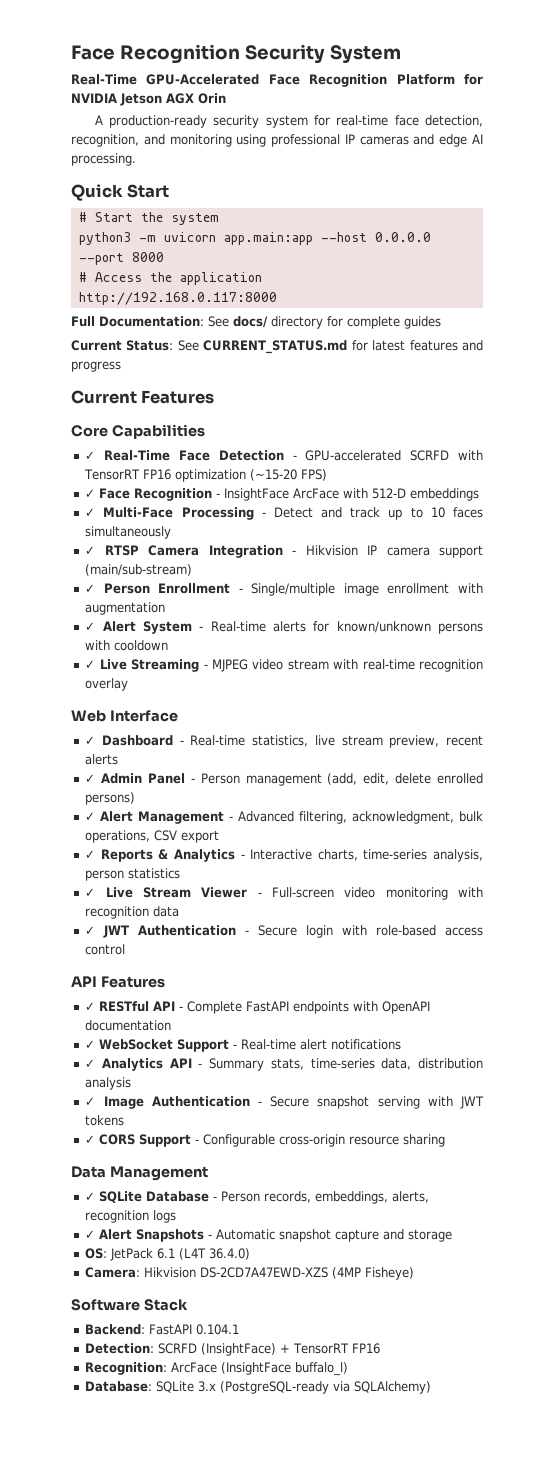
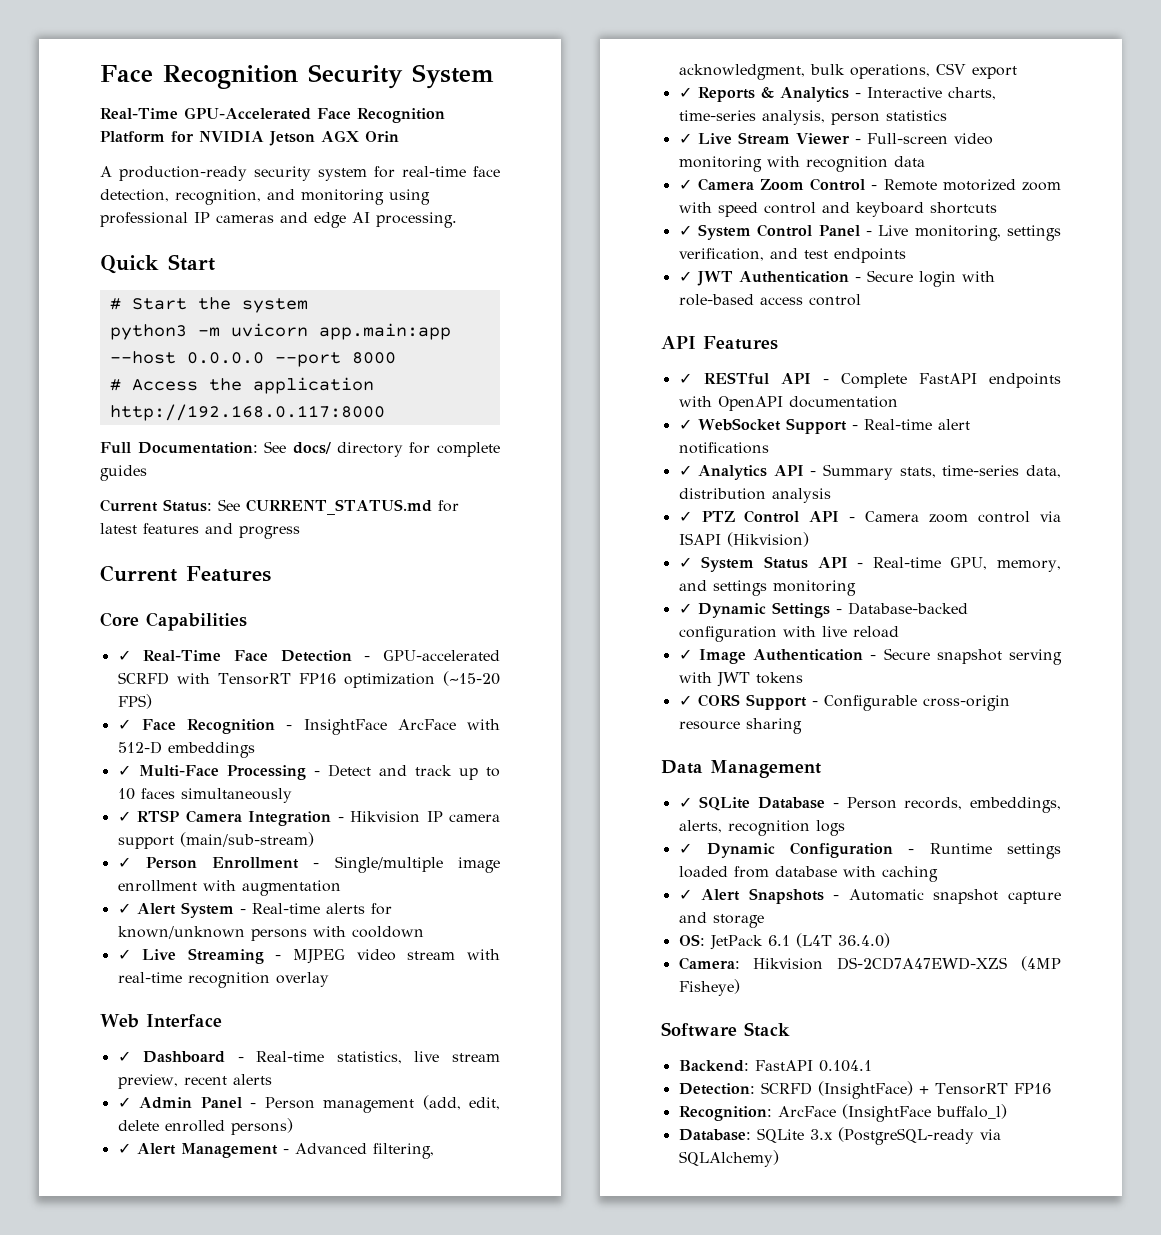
+ ✓ Camera Zoom Control - Remote motorized zoom with speed control and keyboard shortcuts
+ ✓ System Control Panel - Live monitoring, settings verification, and test endpoints
+ ✓ PTZ Control API - Camera zoom control via ISAPI (Hikvision)
+ ✓ System Status API - Real-time GPU, memory, and settings monitoring
+ ✓ Dynamic Settings - Database-backed configuration with live reload
+ ✓ Dynamic Configuration - Runtime settings loaded from database with caching

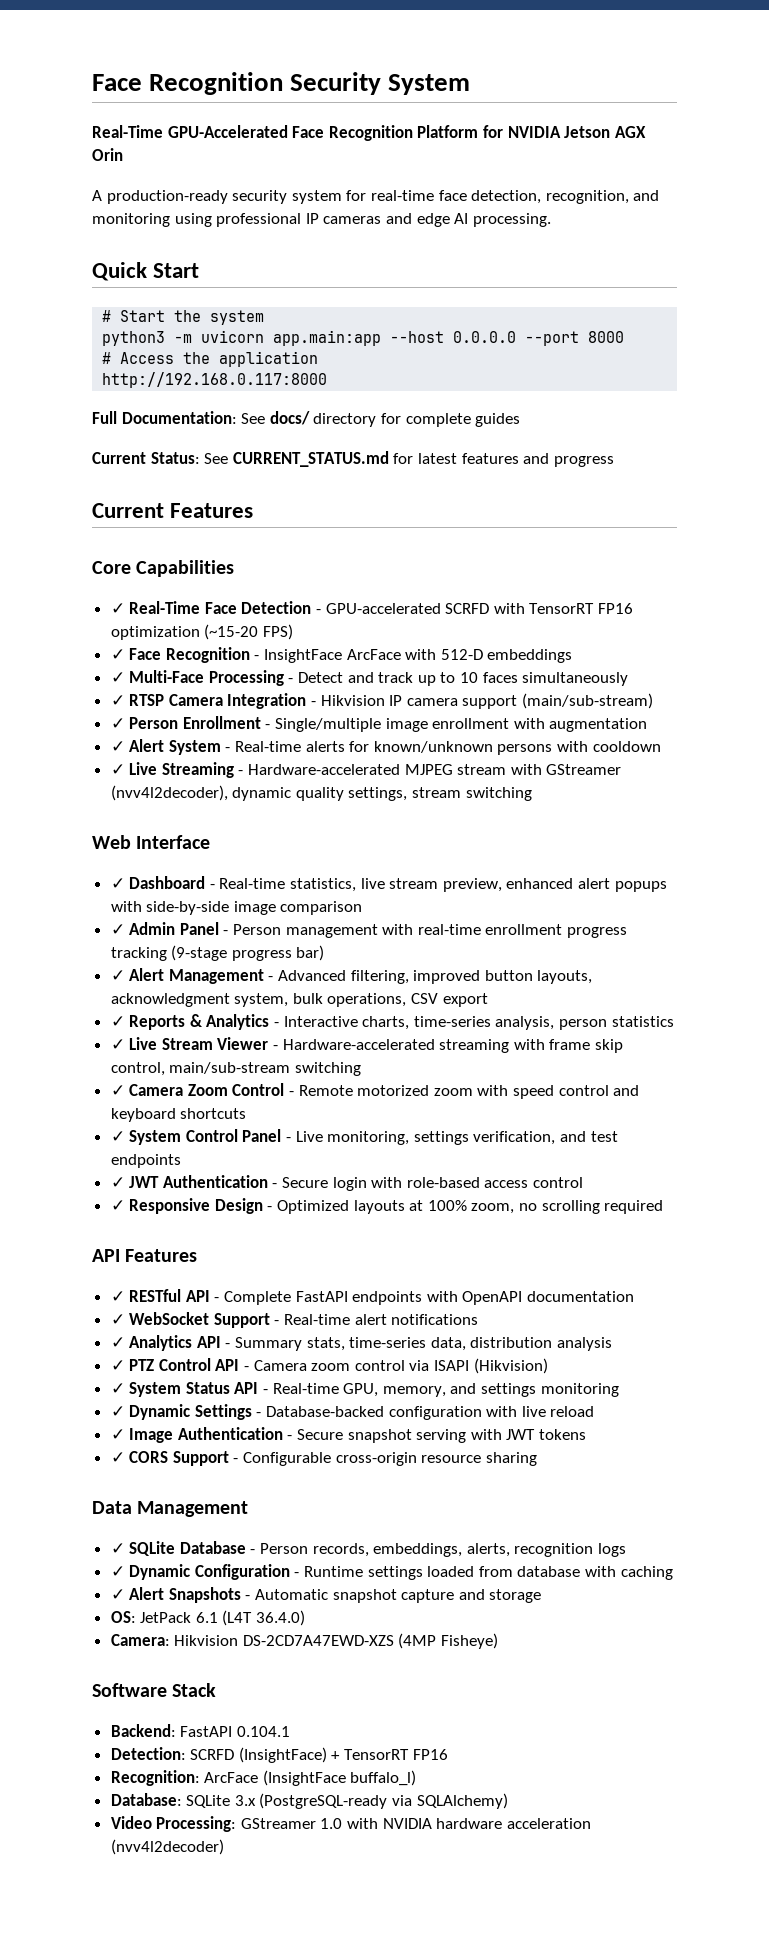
- ✓ Live Streaming - MJPEG video stream with real-time recognition overlay
+ ✓ Live Streaming - Hardware-accelerated MJPEG stream with GStreamer (nvv4l2decoder), dynamic quality settings, stream switching
- ✓ Dashboard - Real-time statistics, live stream preview, recent alerts
+ ✓ Dashboard - Real-time statistics, live stream preview, enhanced alert popups with side-by-side image comparison
- ✓ Admin Panel - Person management (add, edit, delete enrolled persons)
+ ✓ Admin Panel - Person management with real-time enrollment progress tracking (9-stage progress bar)
- ✓ Alert Management - Advanced filtering, acknowledgment, bulk operations, CSV export
+ ✓ Alert Management - Advanced filtering, improved button layouts, acknowledgment system, bulk operations, CSV export
- ✓ Live Stream Viewer - Full-screen video monitoring with recognition data
+ ✓ Live Stream Viewer - Hardware-accelerated streaming with frame skip control, main/sub-stream switching
+ ✓ Responsive Design - Optimized layouts at 100% zoom, no scrolling required
+ Video Processing: GStreamer 1.0 with NVIDIA hardware acceleration (nvv4l2decoder)

